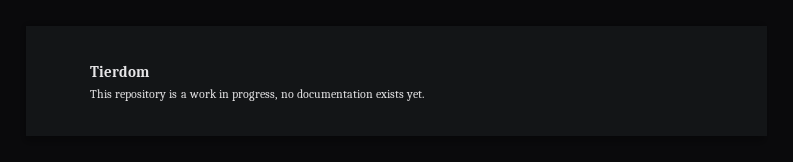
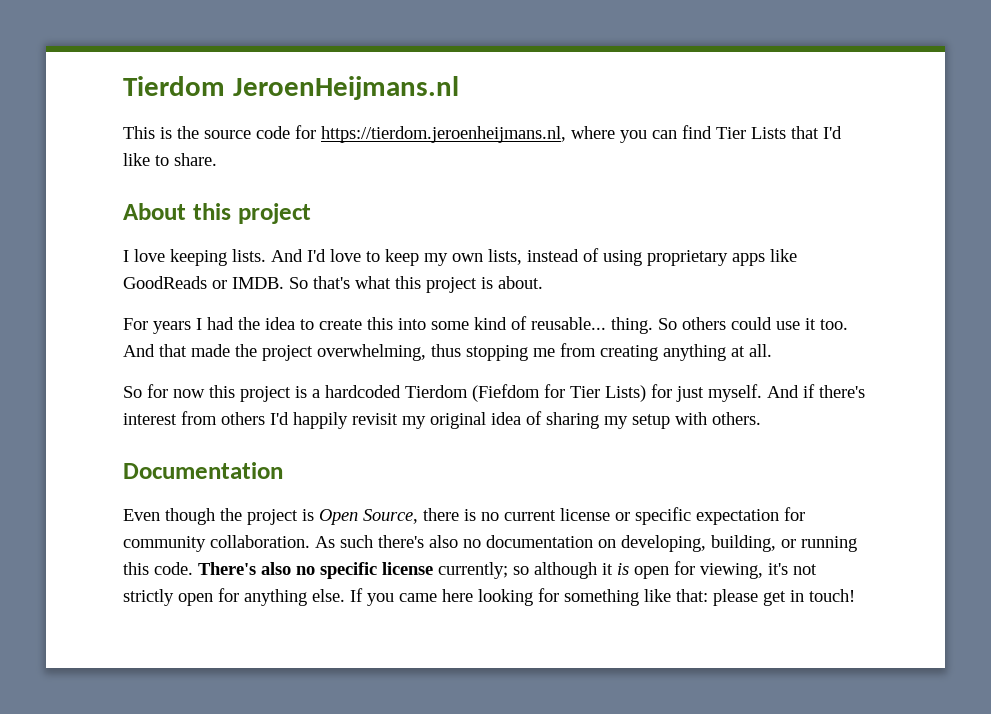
- Tierdom
+ Tierdom JeroenHeijmans.nl
- This repository is a work in progress, no documentation exists yet.
+ This is the source code for https://tierdom.jeroenheijmans.nl, where you can find Tier Lists that I'd like to share.
+ About this project
+ I love keeping lists. And I'd love to keep my own lists, instead of using proprietary apps like GoodReads or IMDB. So that's what this project is about.
+ For years I had the idea to create this into some kind of reusable... thing. So others could use it too. And that made the project overwhelming, thus stopping me from creating anything at all.
+ So for now this project is a hardcoded Tierdom (Fiefdom for Tier Lists) for just myself. And if there's interest from others I'd happily revisit my original idea of sharing my setup with others.
+ Documentation
+ Even though the project is Open Source, there is no current license or specific expectation for community collaboration. As such there's also no documentation on developing, building, or running this code. There's also no specific license currently; so although it is open for viewing, it's not strictly open for anything else. If you came here looking for something like that: please get in touch!

